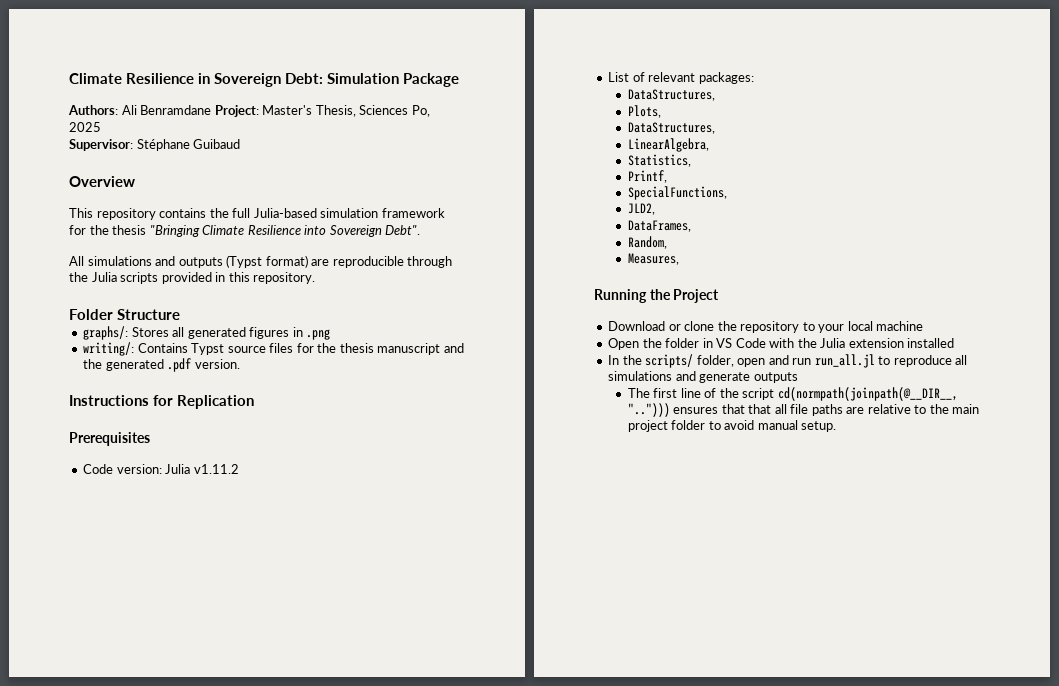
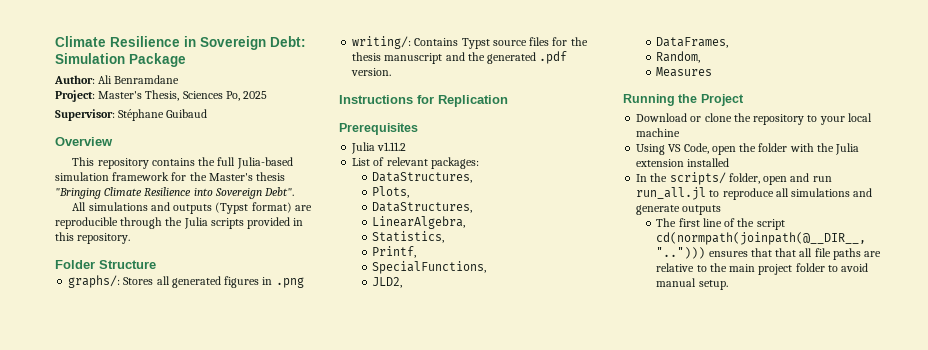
- Authors: Ali Benramdane Project: Master's Thesis, Sciences Po, 2025
+ Author: Ali Benramdane
+ Project: Master's Thesis, Sciences Po, 2025
- This repository contains the full Julia-based simulation framework for the thesis "Bringing Climate Resilience into Sovereign Debt".
+ This repository contains the full Julia-based simulation framework for the Master's thesis "Bringing Climate Resilience into Sovereign Debt".
- Code version: Julia v1.11.2
+ Julia v1.11.2
- Measures,
+ Measures
- Open the folder in VS Code with the Julia extension installed
+ Using VS Code, open the folder with the Julia extension installed

